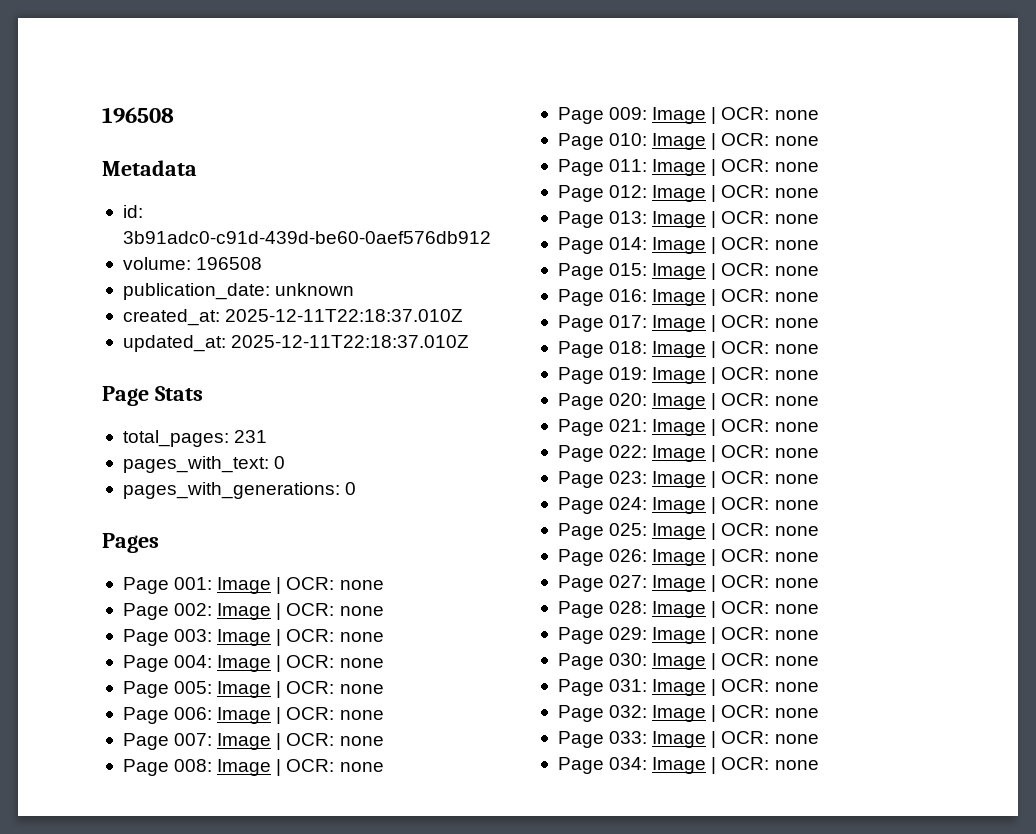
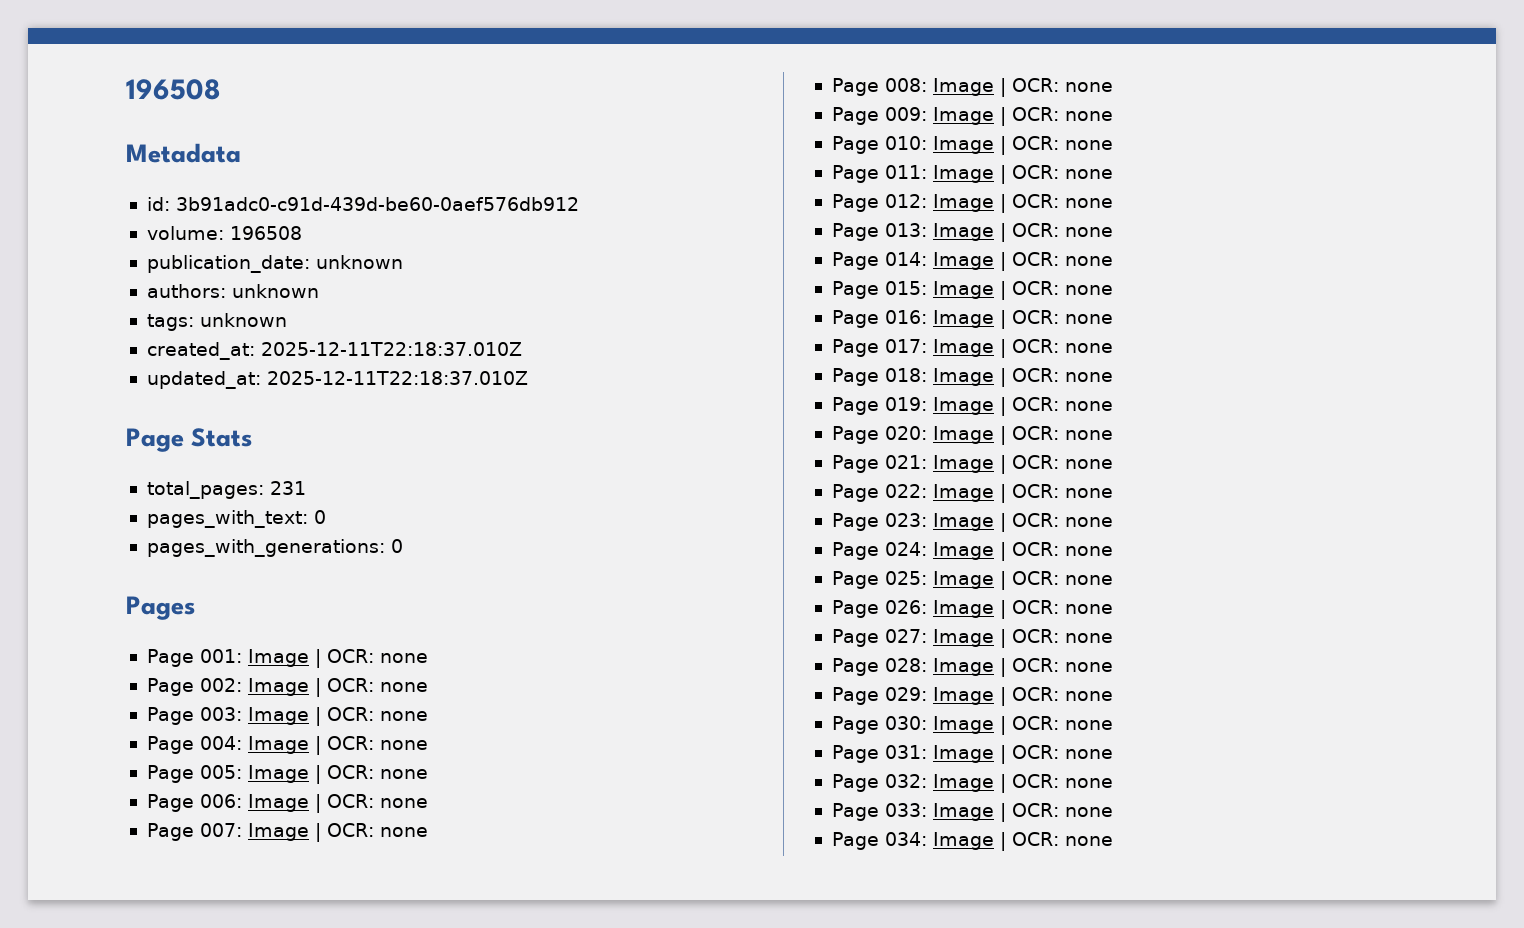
+ authors: unknown
+ tags: unknown

